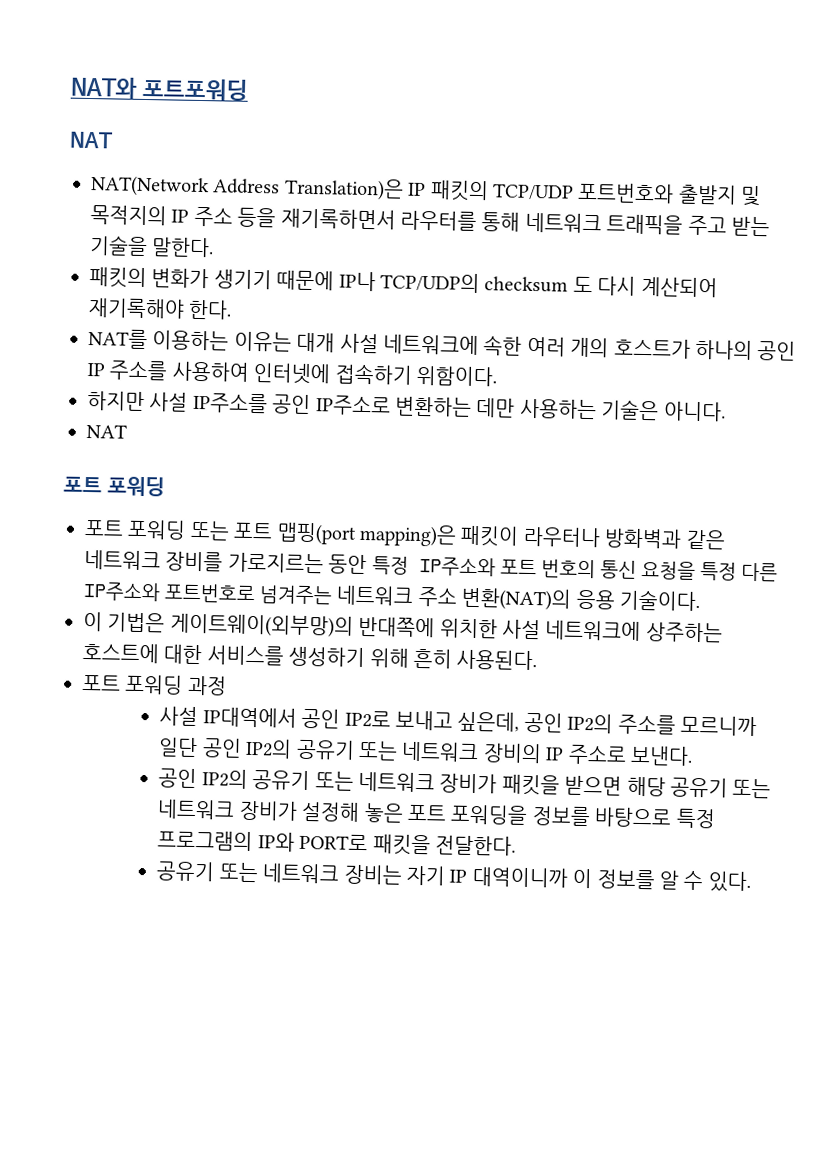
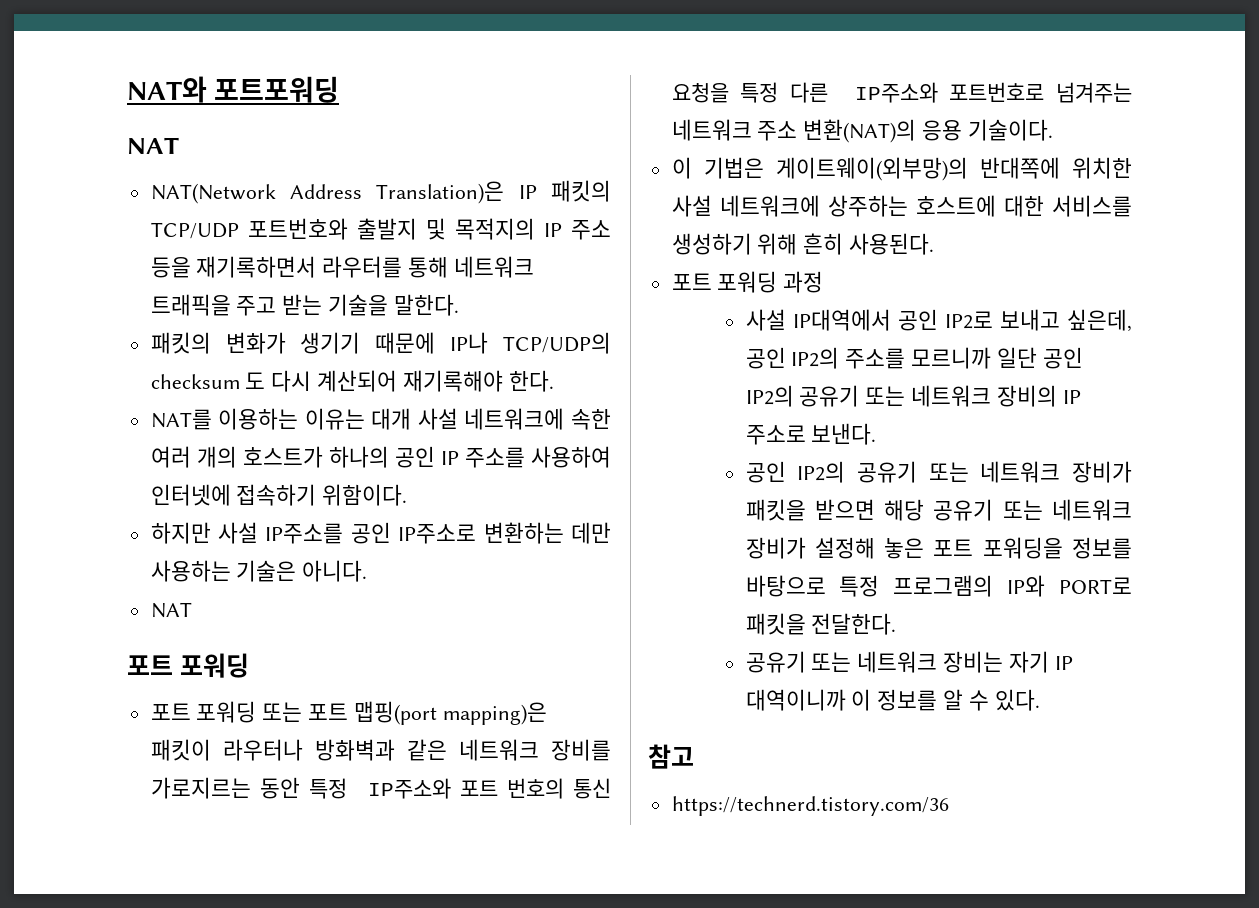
+ 참고
+ https://technerd.tistory.com/36

